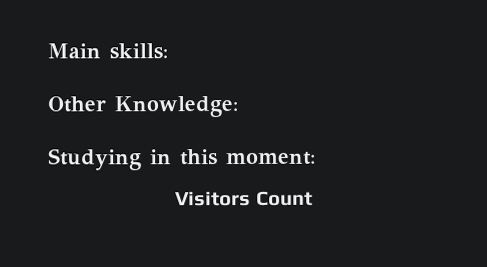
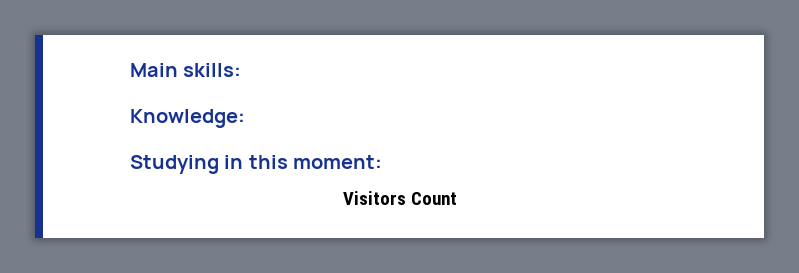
- Other Knowledge:
+ Knowledge:

